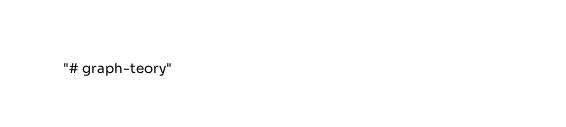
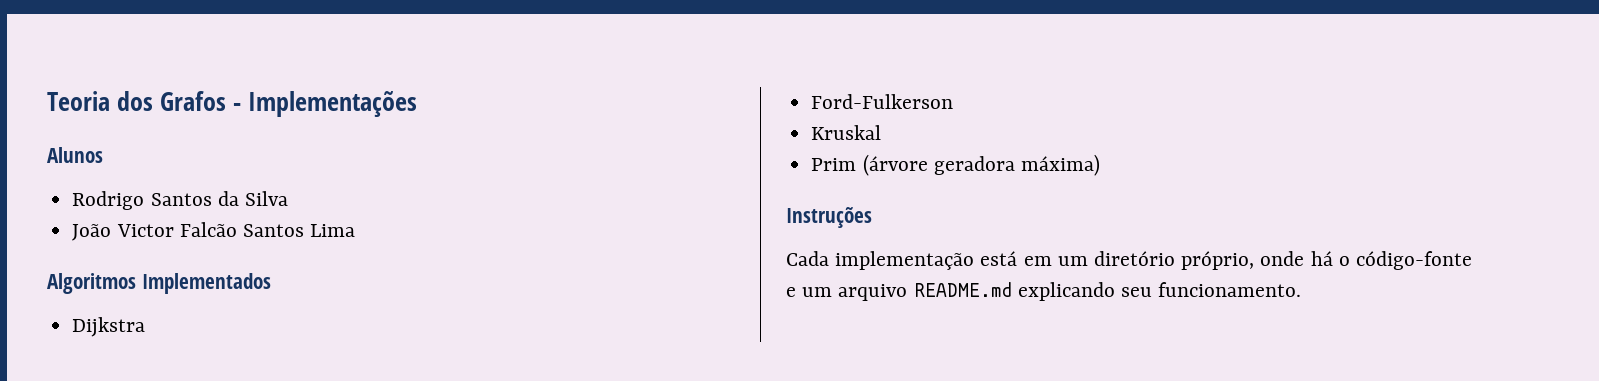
- "# graph-teory"
+ Teoria dos Grafos - Implementações
+ Alunos
+ Rodrigo Santos da Silva
+ João Victor Falcão Santos Lima
+ Algoritmos Implementados
+ Dijkstra
+ Ford-Fulkerson
+ Kruskal
+ Prim (árvore geradora máxima)
+ Instruções
+ Cada implementação está em um diretório próprio, onde há o código-fonte e um arquivo README.md explicando seu funcionamento.

